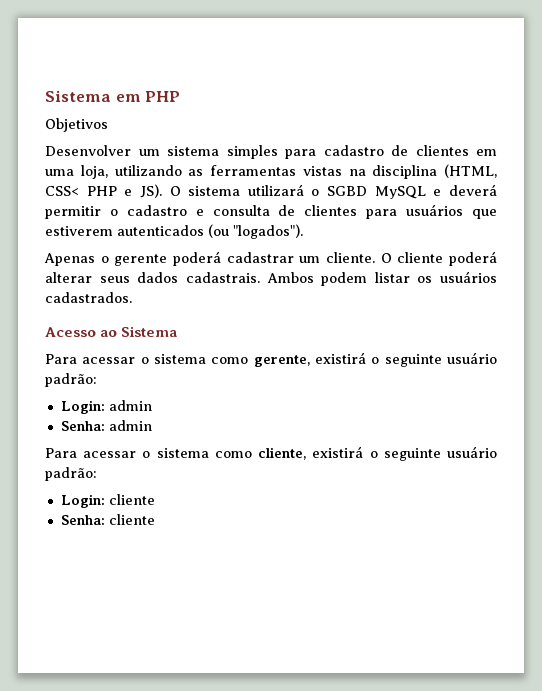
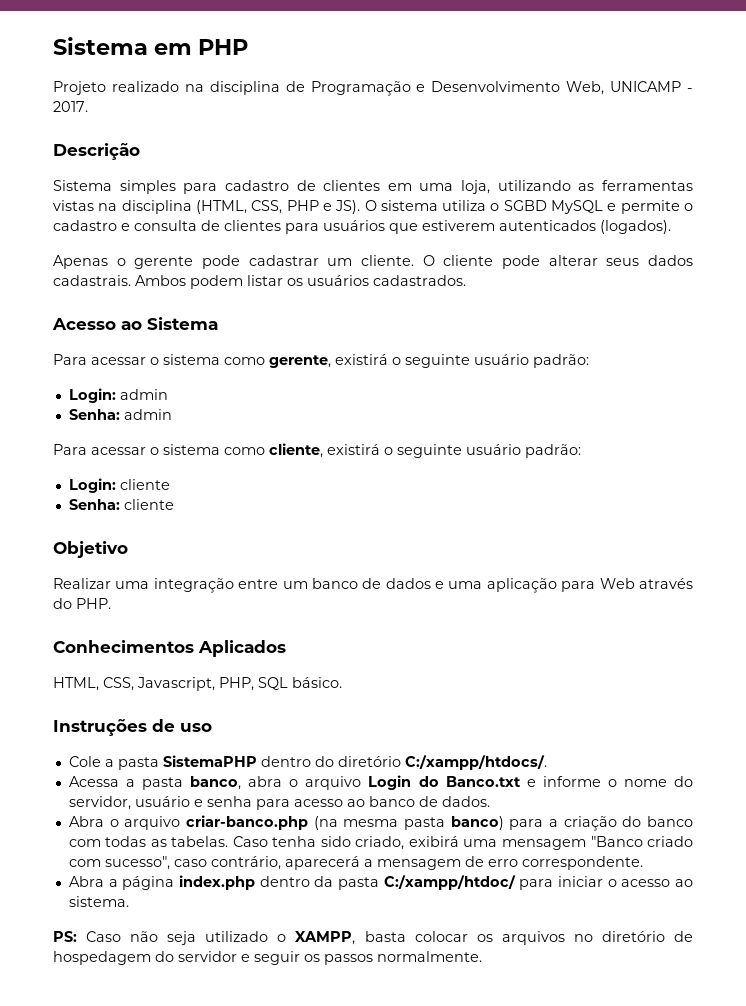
- Objetivos
- Desenvolver um sistema simples para cadastro de clientes em uma loja, utilizando as ferramentas vistas na disciplina (HTML, CSS< PHP e JS). O sistema utilizará o SGBD MySQL e deverá permitir o cadastro e consulta de clientes para usuários que estiverem autenticados (ou "logados").
+ Projeto realizado na disciplina de Programação e Desenvolvimento Web, UNICAMP - 2017.
+ Descrição
+ Sistema simples para cadastro de clientes em uma loja, utilizando as ferramentas vistas na disciplina (HTML, CSS, PHP e JS). O sistema utiliza o SGBD MySQL e permite o cadastro e consulta de clientes para usuários que estiverem autenticados (logados).
- Apenas o gerente poderá cadastrar um cliente.
+ Apenas o gerente pode cadastrar um cliente.
- O cliente poderá alterar seus dados cadastrais.
+ O cliente pode alterar seus dados cadastrais.
+ Objetivo
+ Realizar uma integração entre um banco de dados e uma aplicação para Web através do PHP.
+ Conhecimentos Aplicados
+ HTML, CSS, Javascript, PHP, SQL básico.
+ Instruções de uso
+ Cole a pasta SistemaPHP dentro do diretório C:/xampp/htdocs/.
+ Acessa a pasta banco, abra o arquivo Login do Banco.txt e informe o nome do servidor, usuário e senha para acesso ao banco de dados.
+ Abra o arquivo criar-banco.php (na mesma pasta banco) para a criação do banco com todas as tabelas. Caso tenha sido criado, exibirá uma mensagem "Banco criado com sucesso", caso contrário, aparecerá a mensagem de erro correspondente.
+ Abra a página index.php dentro da pasta C:/xampp/htdoc/ para iniciar o acesso ao sistema.
+ PS: Caso não seja utilizado o XAMPP, basta colocar os arquivos no diretório de hospedagem do servidor e seguir os passos normalmente.

